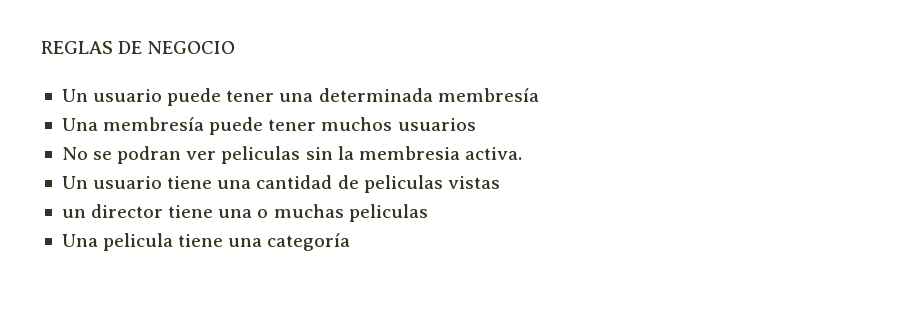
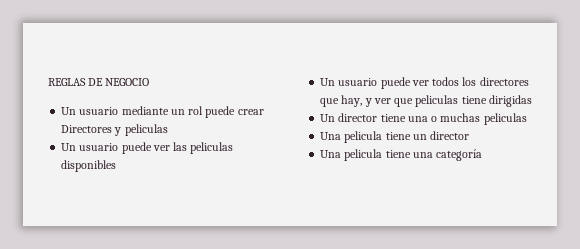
- Un usuario puede tener una determinada membresía
- Una membresía puede tener muchos usuarios
- No se podran ver peliculas sin la membresia activa.
- Un usuario tiene una cantidad de peliculas vistas
- un director tiene una o muchas peliculas
+ Un usuario mediante un rol puede crear Directores y peliculas
+ Un usuario puede ver las peliculas disponibles
+ Un usuario puede ver todos los directores que hay, y ver que peliculas tiene dirigidas
+ Un director tiene una o muchas peliculas
+ Una pelicula tiene un director

